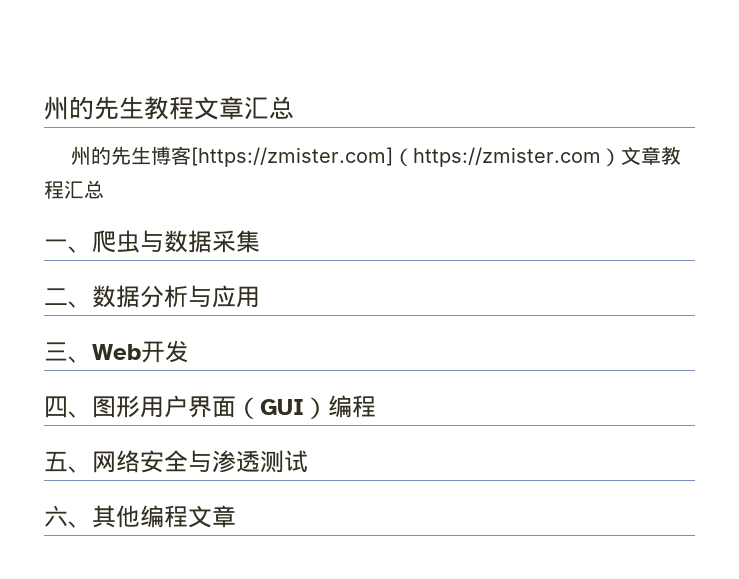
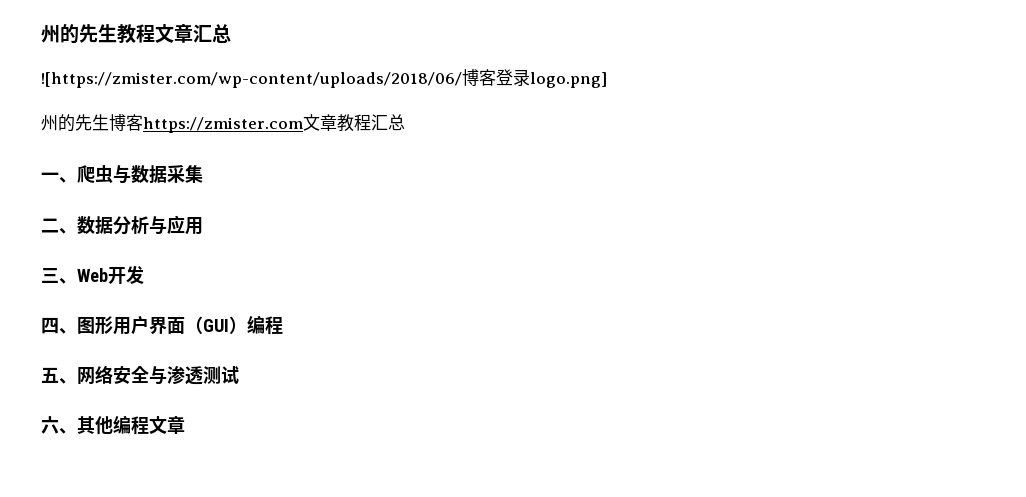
+ ![https://zmister.com/wp-content/uploads/2018/06/博客登录logo.png]
- 州的先生博客[https://zmister.com]（https://zmister.com）文章教程汇总
+ 州的先生博客https://zmister.com文章教程汇总

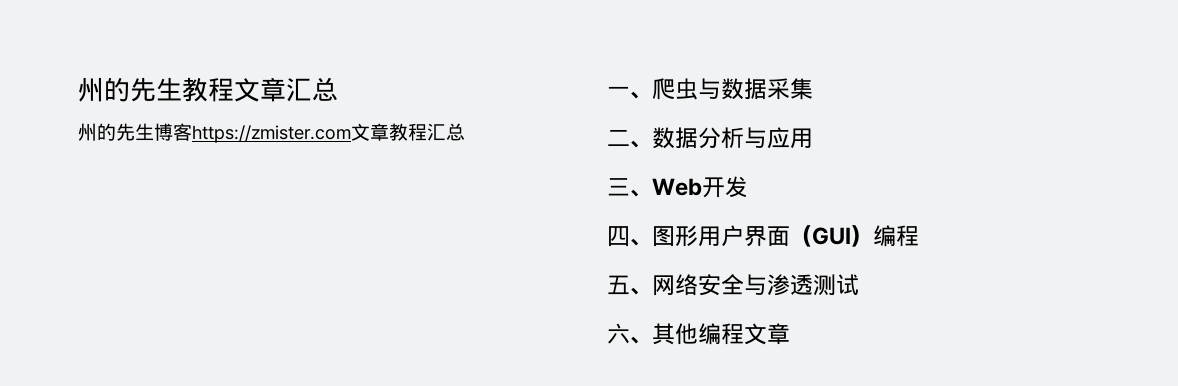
- ![https://zmister.com/wp-content/uploads/2018/06/博客登录logo.png]

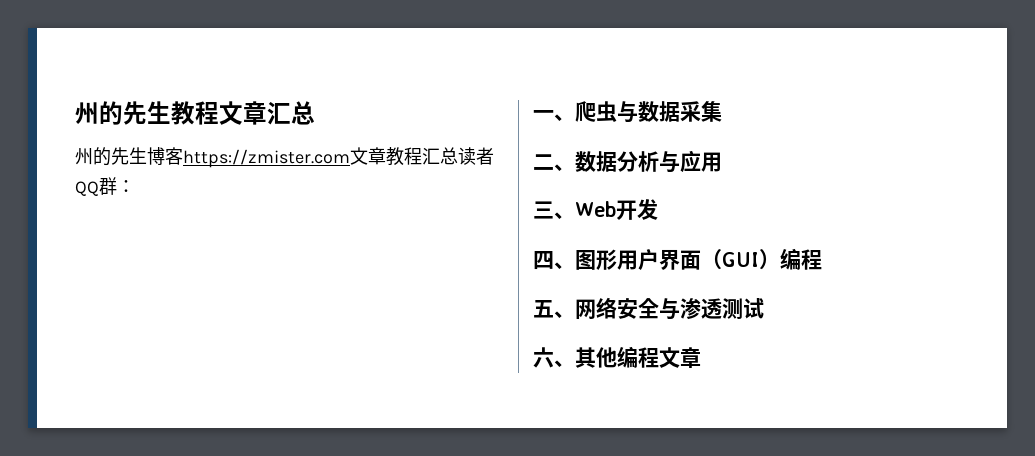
- 州的先生博客https://zmister.com文章教程汇总
+ 州的先生博客https://zmister.com文章教程汇总读者QQ群：

